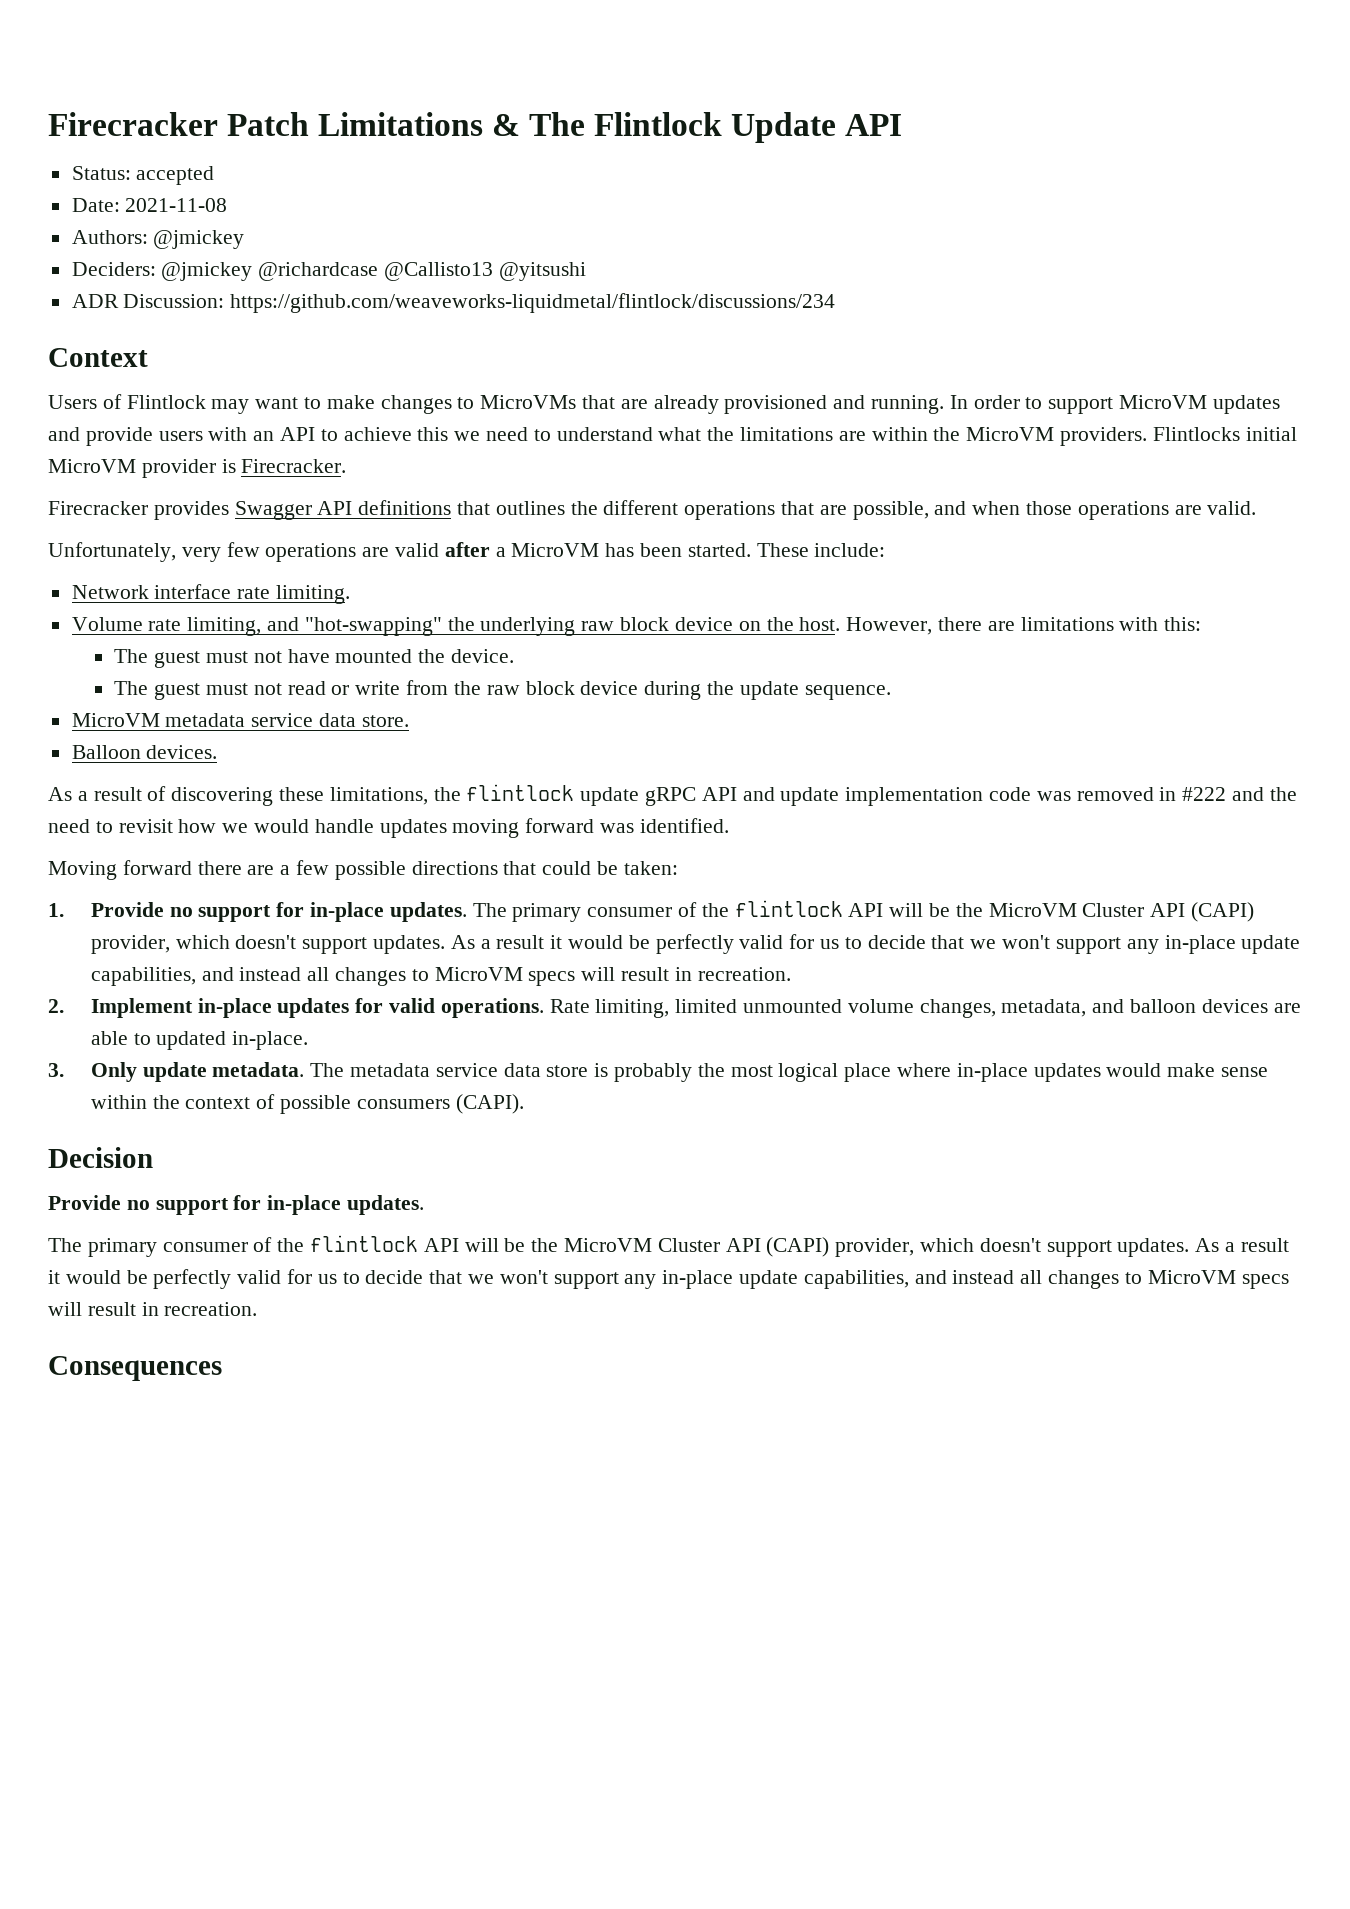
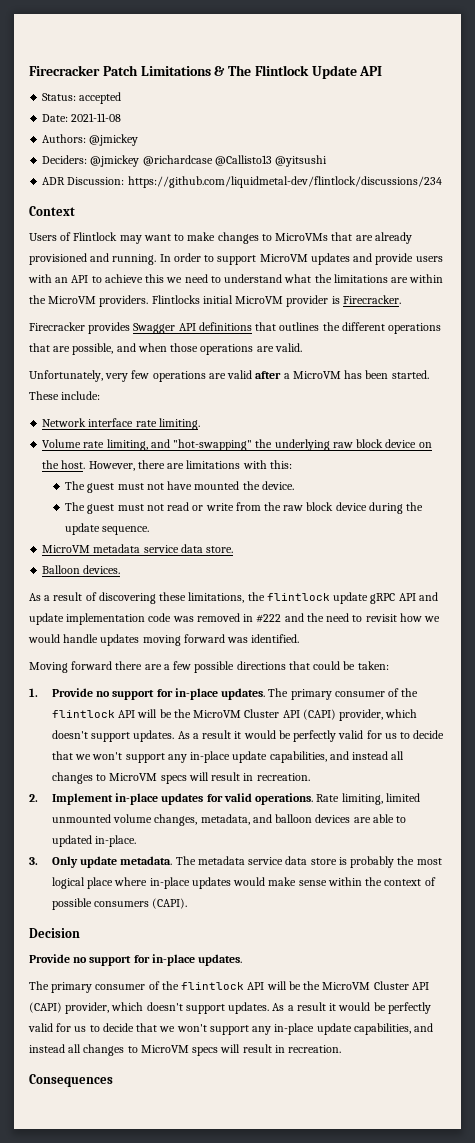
- ADR Discussion: https://github.com/weaveworks-liquidmetal/flintlock/discussions/234
+ ADR Discussion: https://github.com/liquidmetal-dev/flintlock/discussions/234

